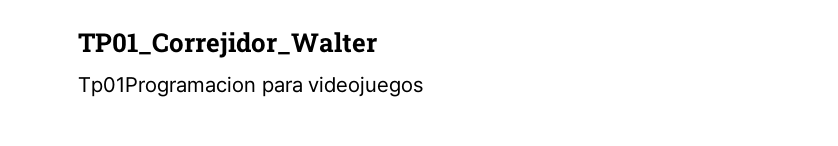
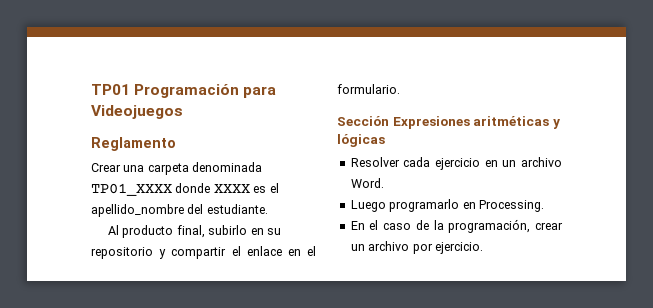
- TP01_Correjidor_Walter
- Tp01Programacion para videojuegos
+ TP01 Programación para Videojuegos
+ Reglamento
+ Crear una carpeta denominada TP01_XXXX donde XXXX es el apellido_nombre del estudiante.
+ Al producto final, subirlo en su repositorio y compartir el enlace en el formulario.
+ Sección Expresiones aritméticas y lógicas
+ Resolver cada ejercicio en un archivo Word.
+ Luego programarlo en Processing.
+ En el caso de la programación, crear un archivo por ejercicio.

